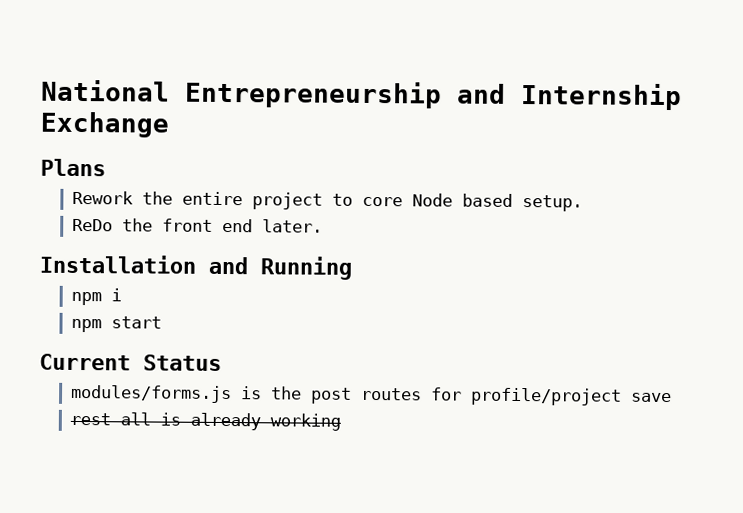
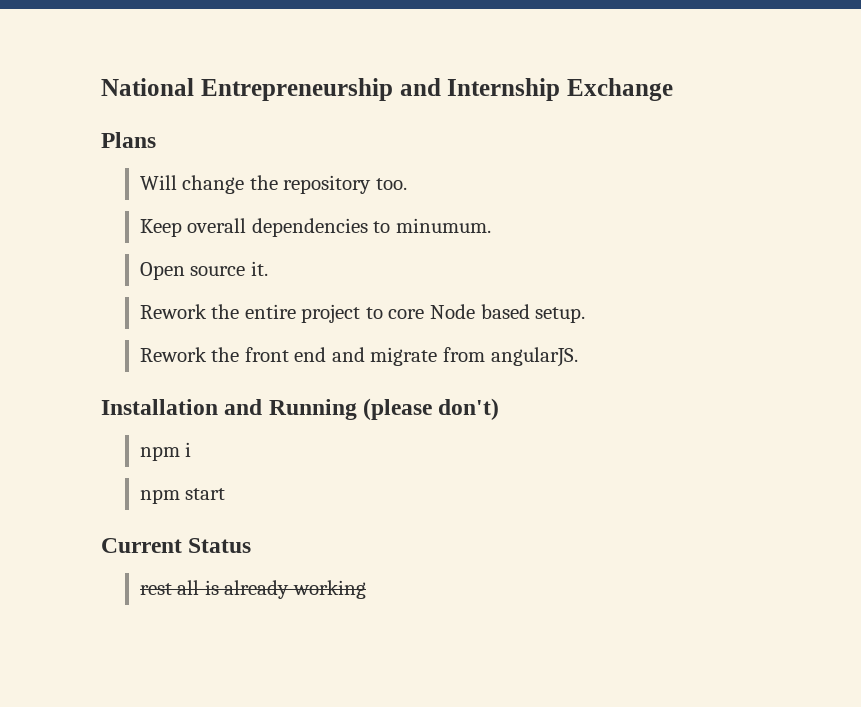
+ Will change the repository too.
+ Keep overall dependencies to minumum.
+ Open source it.
- ReDo the front end later.
+ Rework the front end and migrate from angularJS.
- Installation and Running
+ Installation and Running (please don't)
- modules/forms.js is the post routes for profile/project save

